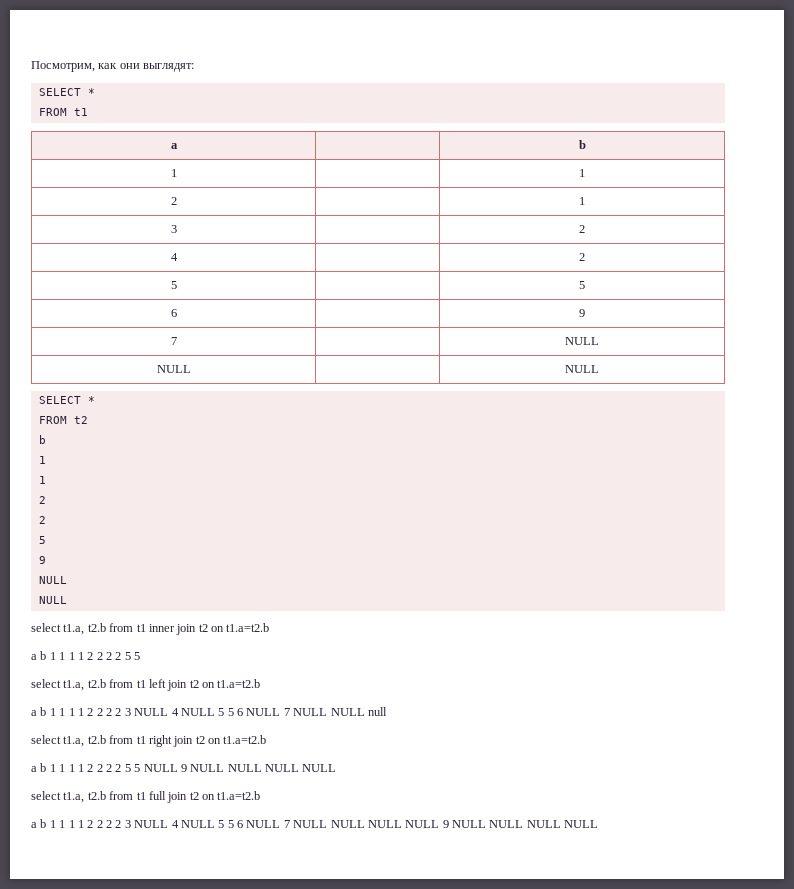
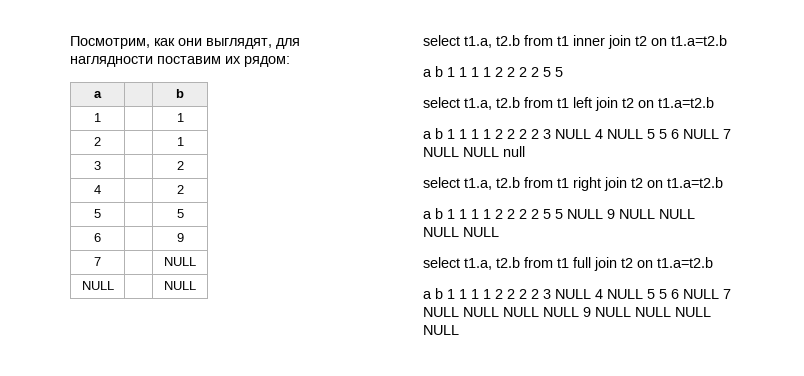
- Посмотрим, как они выглядят:
- SELECT *
- FROM t1
+ Посмотрим, как они выглядят, для наглядности поставим их рядом:
  NULL | | NULL
- SELECT *
- FROM t2
- b
- 1
- 1
- 2
- 2
- 5
- 9
- NULL
- NULL

